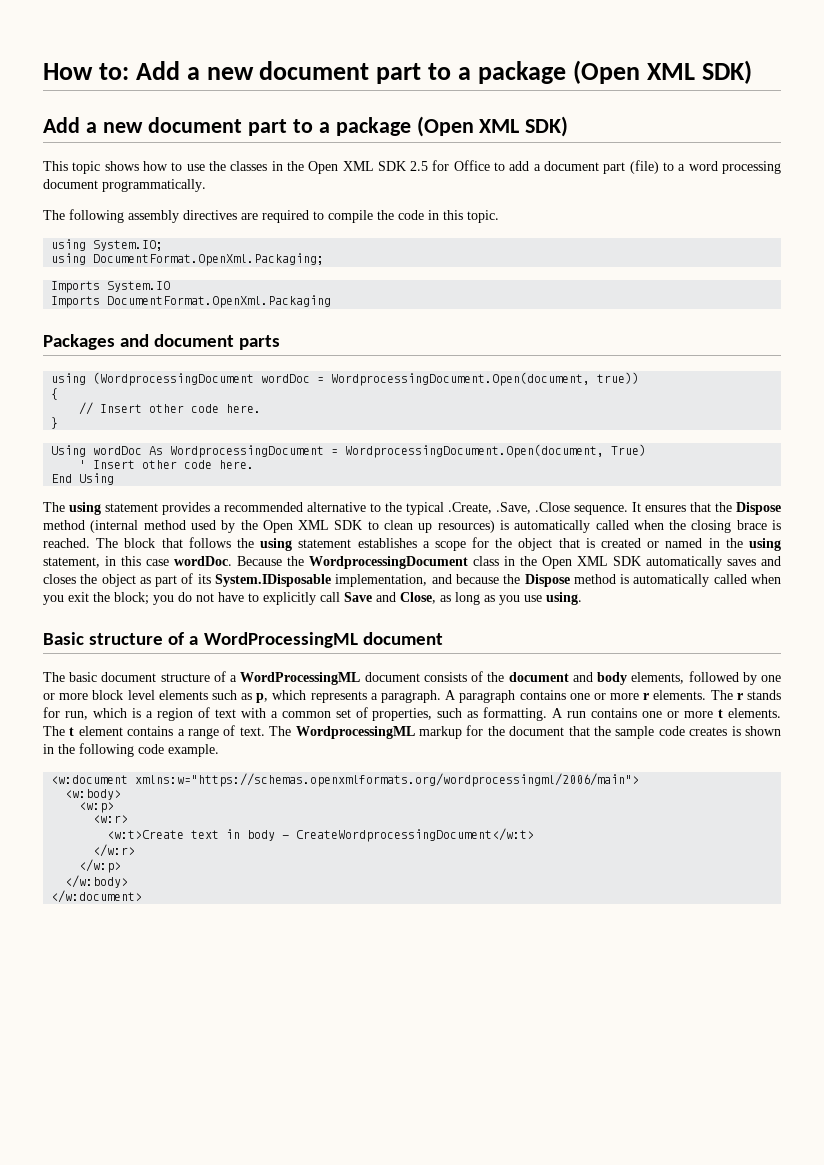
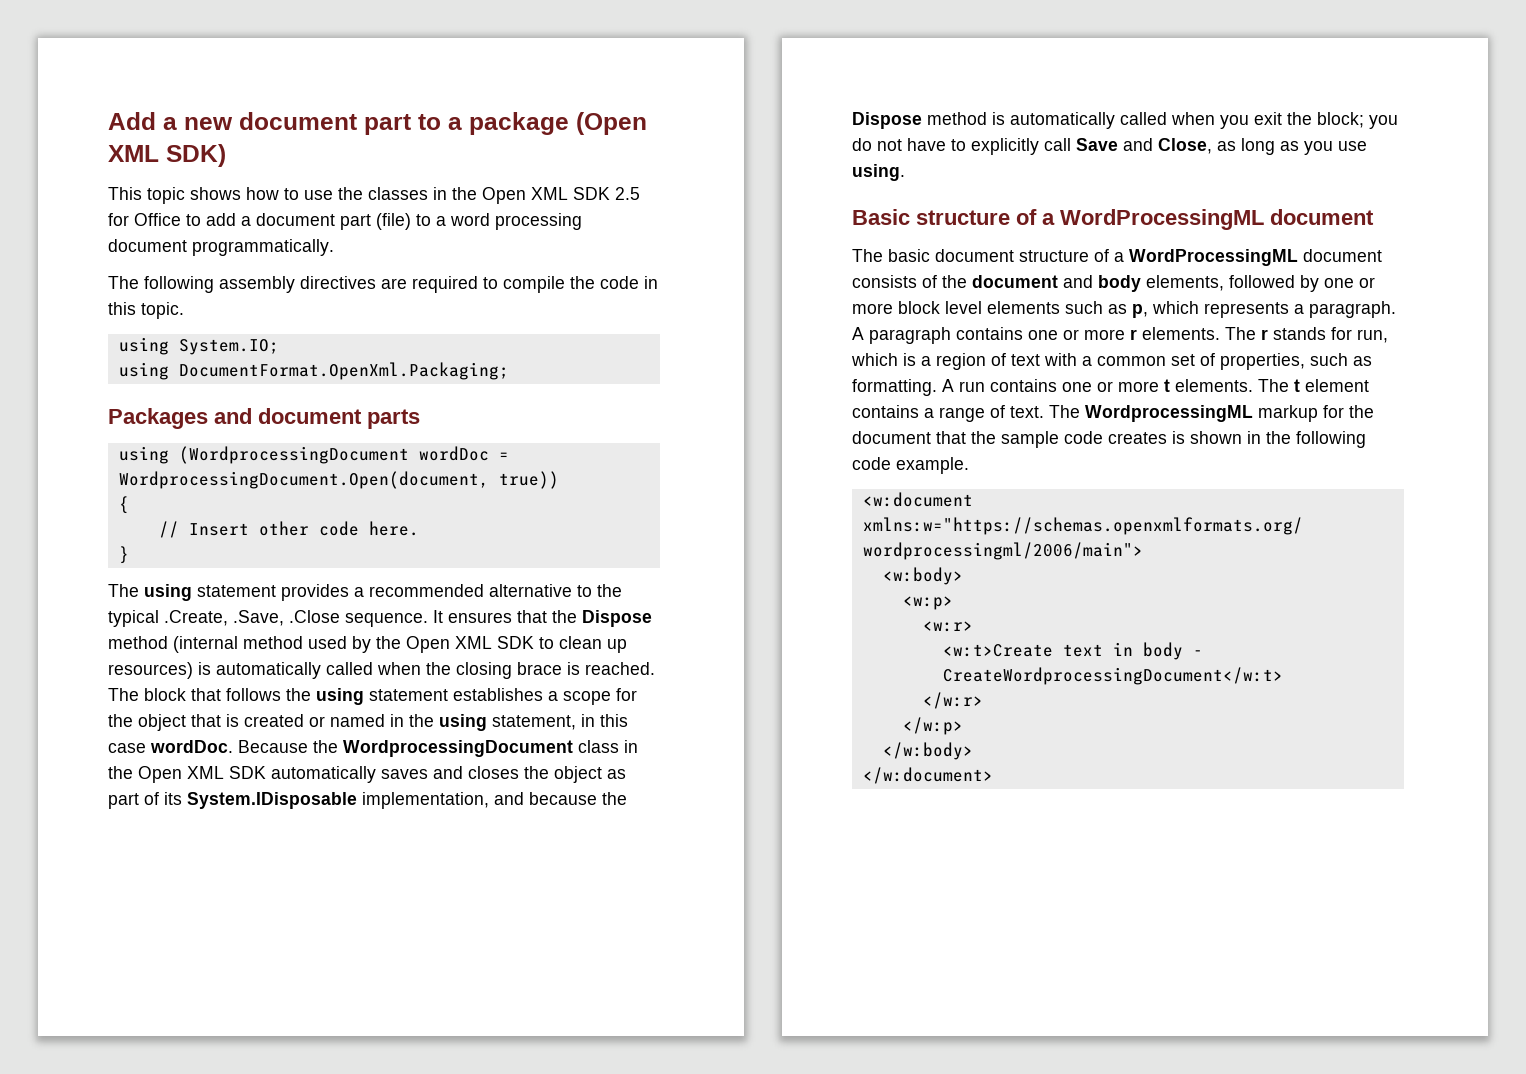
- How to: Add a new document part to a package (Open XML SDK)
- Imports System.IO
- Imports DocumentFormat.OpenXml.Packaging
- Using wordDoc As WordprocessingDocument = WordprocessingDocument.Open(document, True)
- ' Insert other code here.
- End Using

